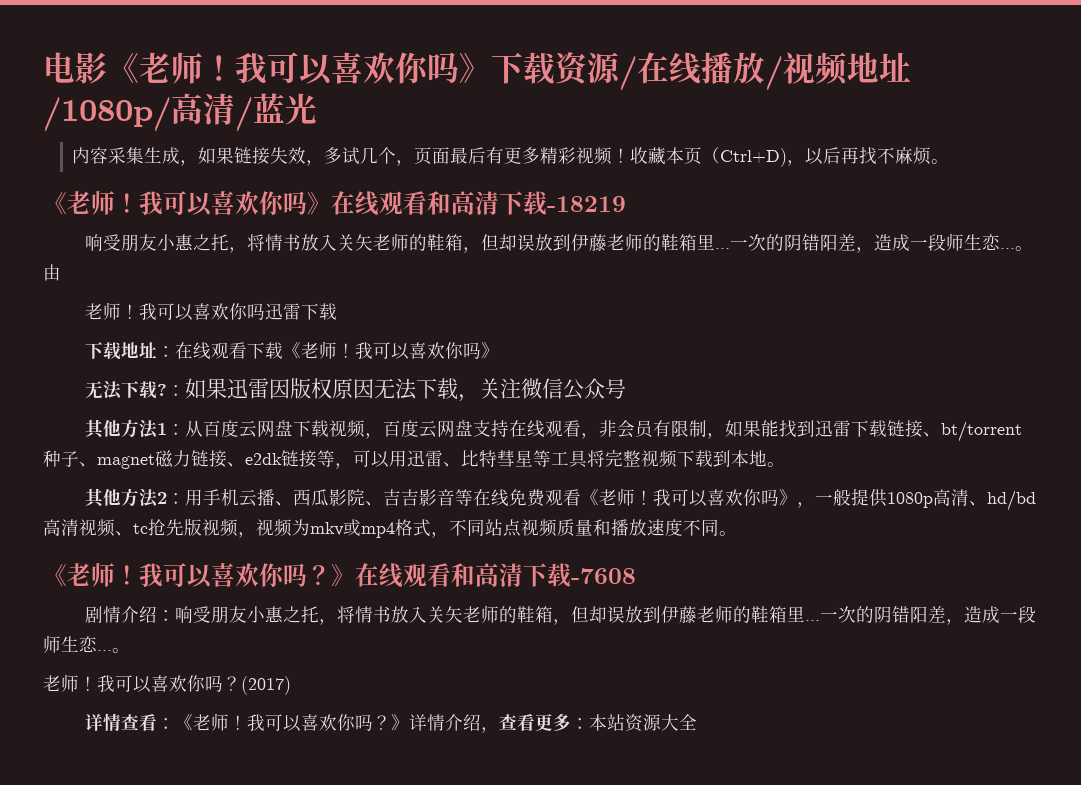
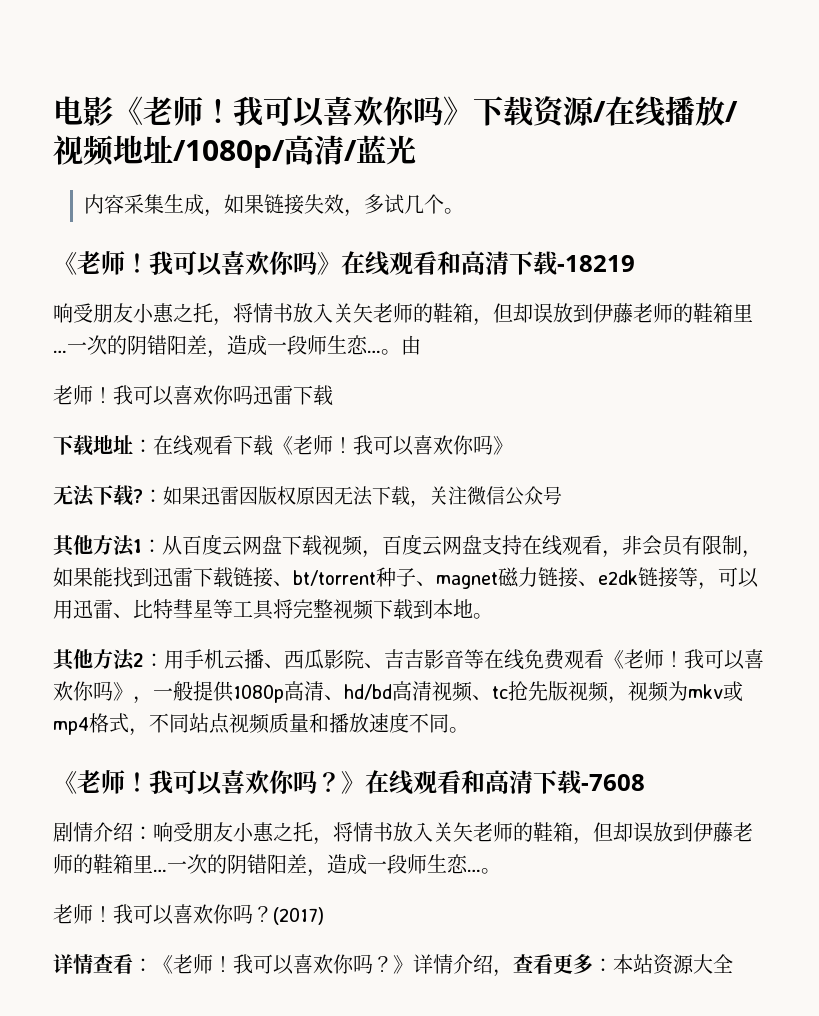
- 内容采集生成，如果链接失效，多试几个，页面最后有更多精彩视频！收藏本页（Ctrl+D)，以后再找不麻烦。
+ 内容采集生成，如果链接失效，多试几个。

